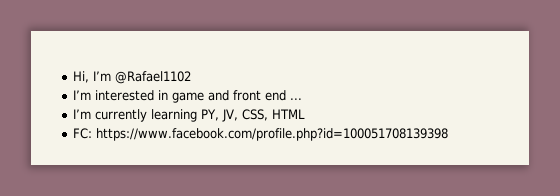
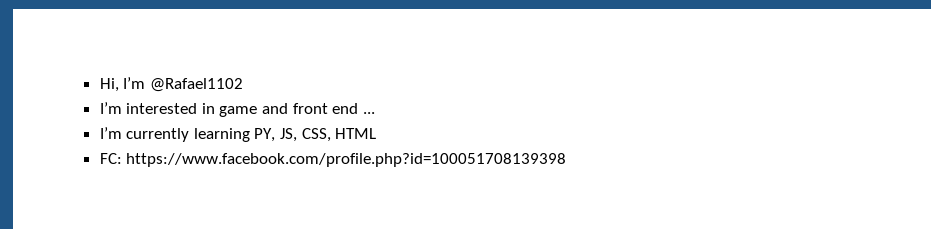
- I’m currently learning PY, JV, CSS, HTML
+ I’m currently learning PY, JS, CSS, HTML

